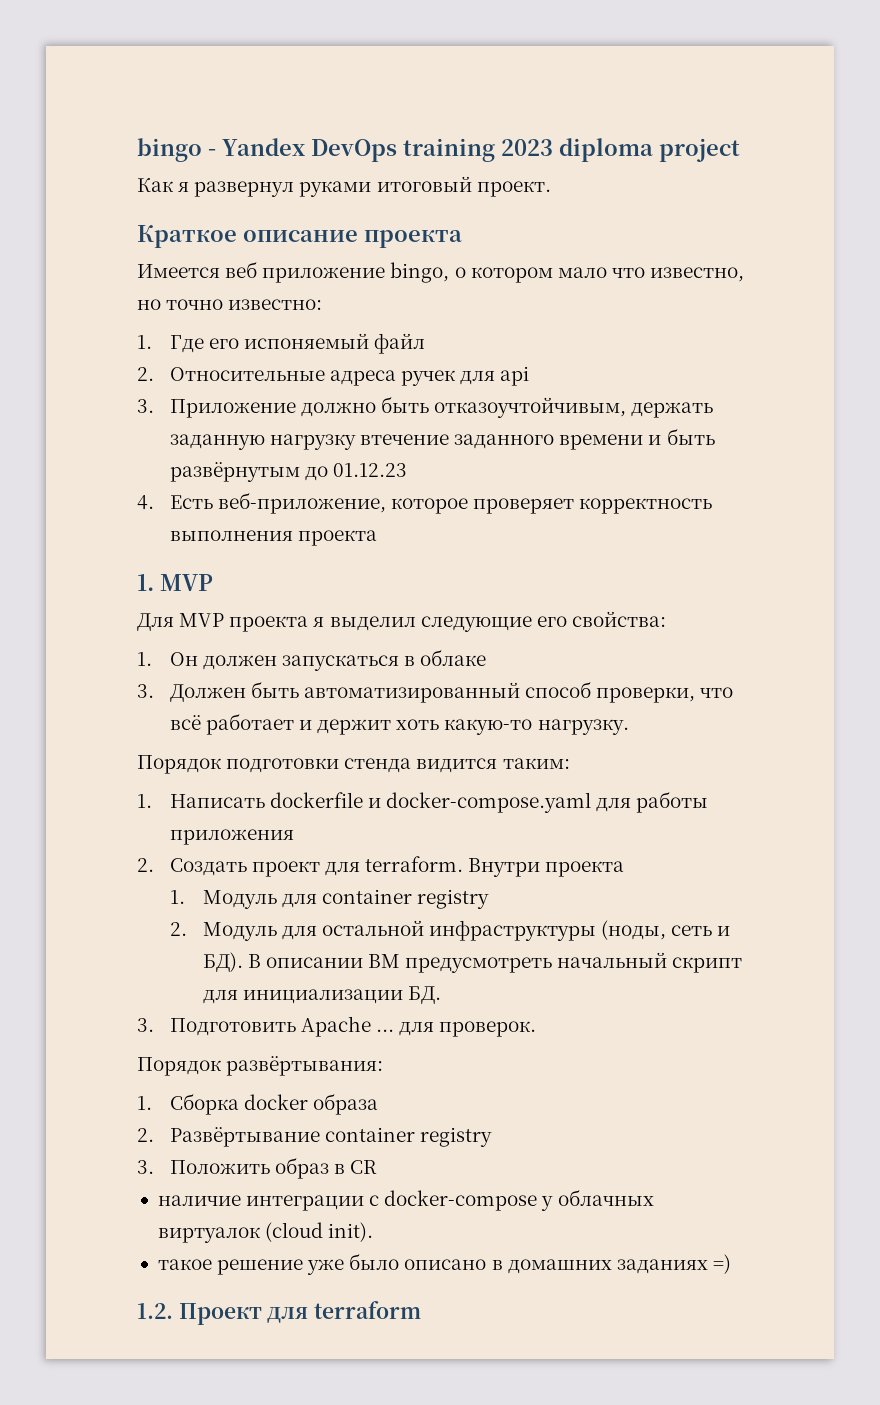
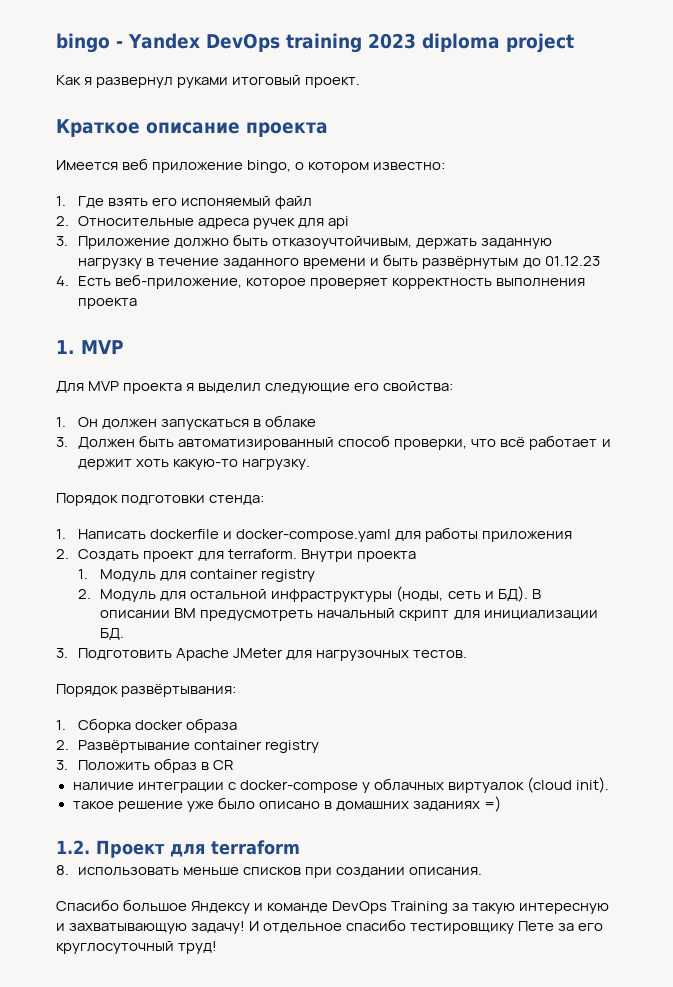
- Имеется веб приложение bingo, о котором мало что известно, но точно известно:
+ Имеется веб приложение bingo, о котором известно:
- 1. Где его испоняемый файл
+ 1. Где взять его испоняемый файл
- 3. Приложение должно быть отказоучтойчивым, держать заданную нагрузку втечение заданного времени и быть развёрнутым до 01.12.23
+ 3. Приложение должно быть отказоучтойчивым, держать заданную нагрузку в течение заданного времени и быть развёрнутым до 01.12.23
- Порядок подготовки стенда видится таким:
+ Порядок подготовки стенда:
- 3. Подготовить Apache ... для проверок.
+ 3. Подготовить Apache JMeter для нагрузочных тестов.
+ 8. использовать меньше списков при создании описания.
+ Спасибо большое Яндексу и команде DevOps Training за такую интересную и захватывающую задачу! И отдельное спасибо тестировщику Пете за его круглосуточный труд!

